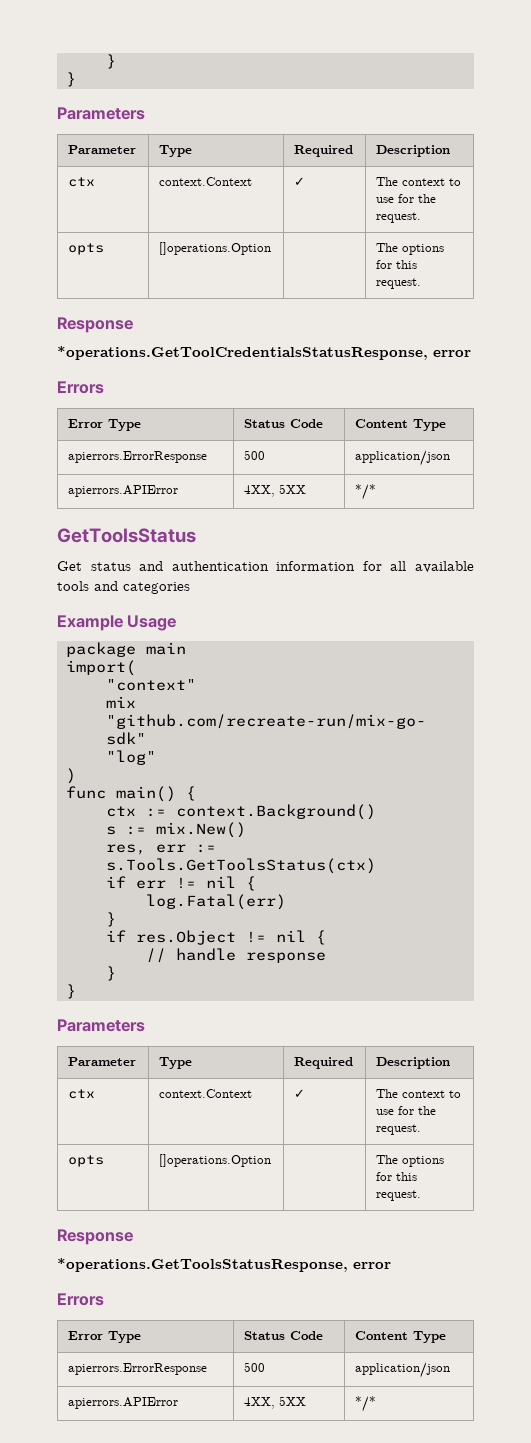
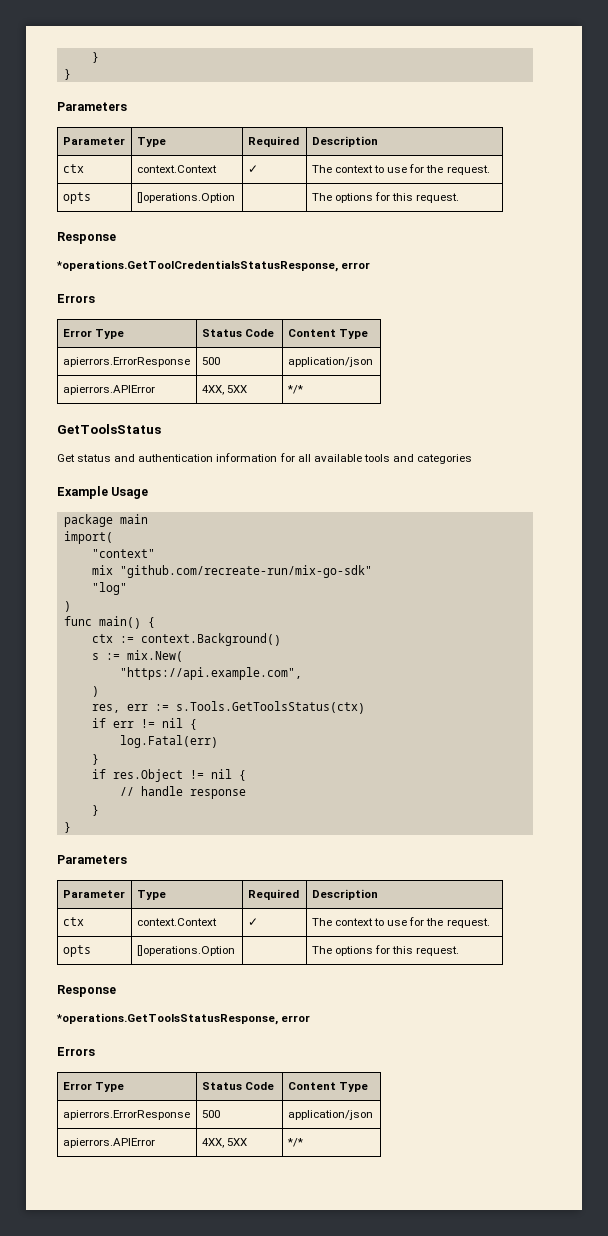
- s := mix.New()
+ s := mix.New(
+ "https://api.example.com",
+ )

